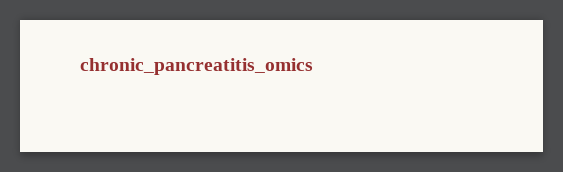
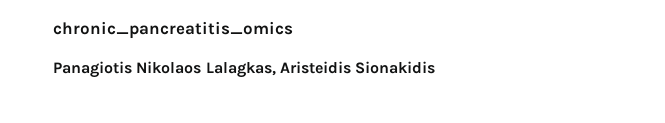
+ Panagiotis Nikolaos Lalagkas, Aristeidis Sionakidis

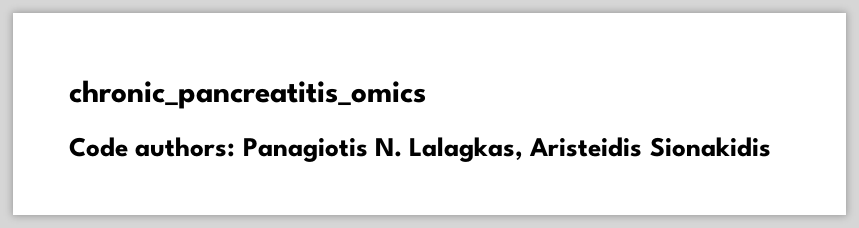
- Panagiotis Nikolaos Lalagkas, Aristeidis Sionakidis
+ Code authors: Panagiotis N. Lalagkas, Aristeidis Sionakidis

